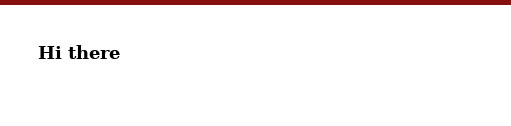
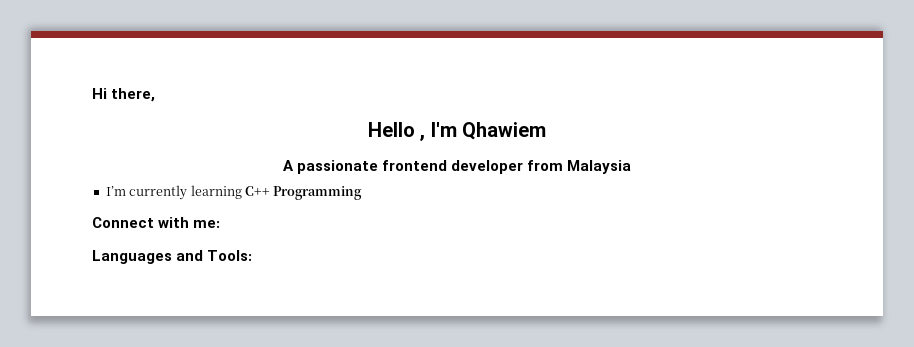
- Hi there
+ Hi there,
+ Hello , I'm Qhawiem
+ A passionate frontend developer from Malaysia
+ I’m currently learning C++ Programming
+ Connect with me:
+ Languages and Tools:

